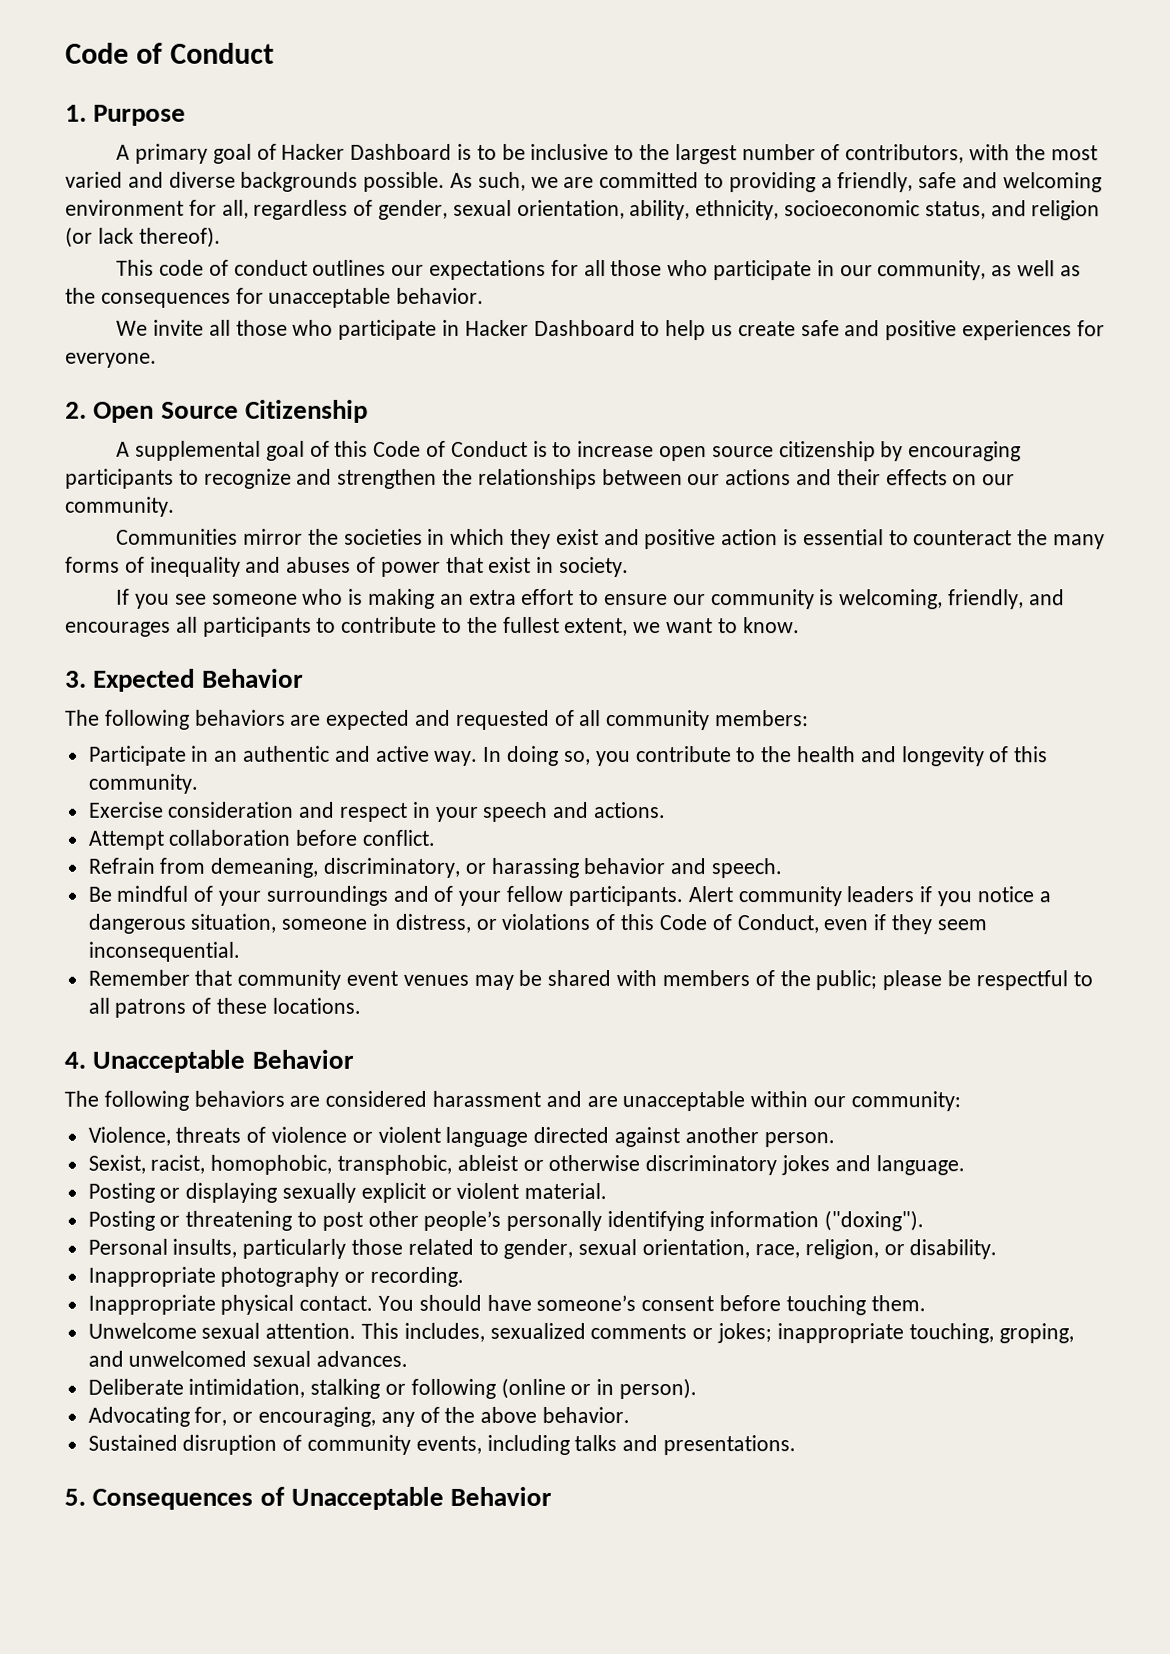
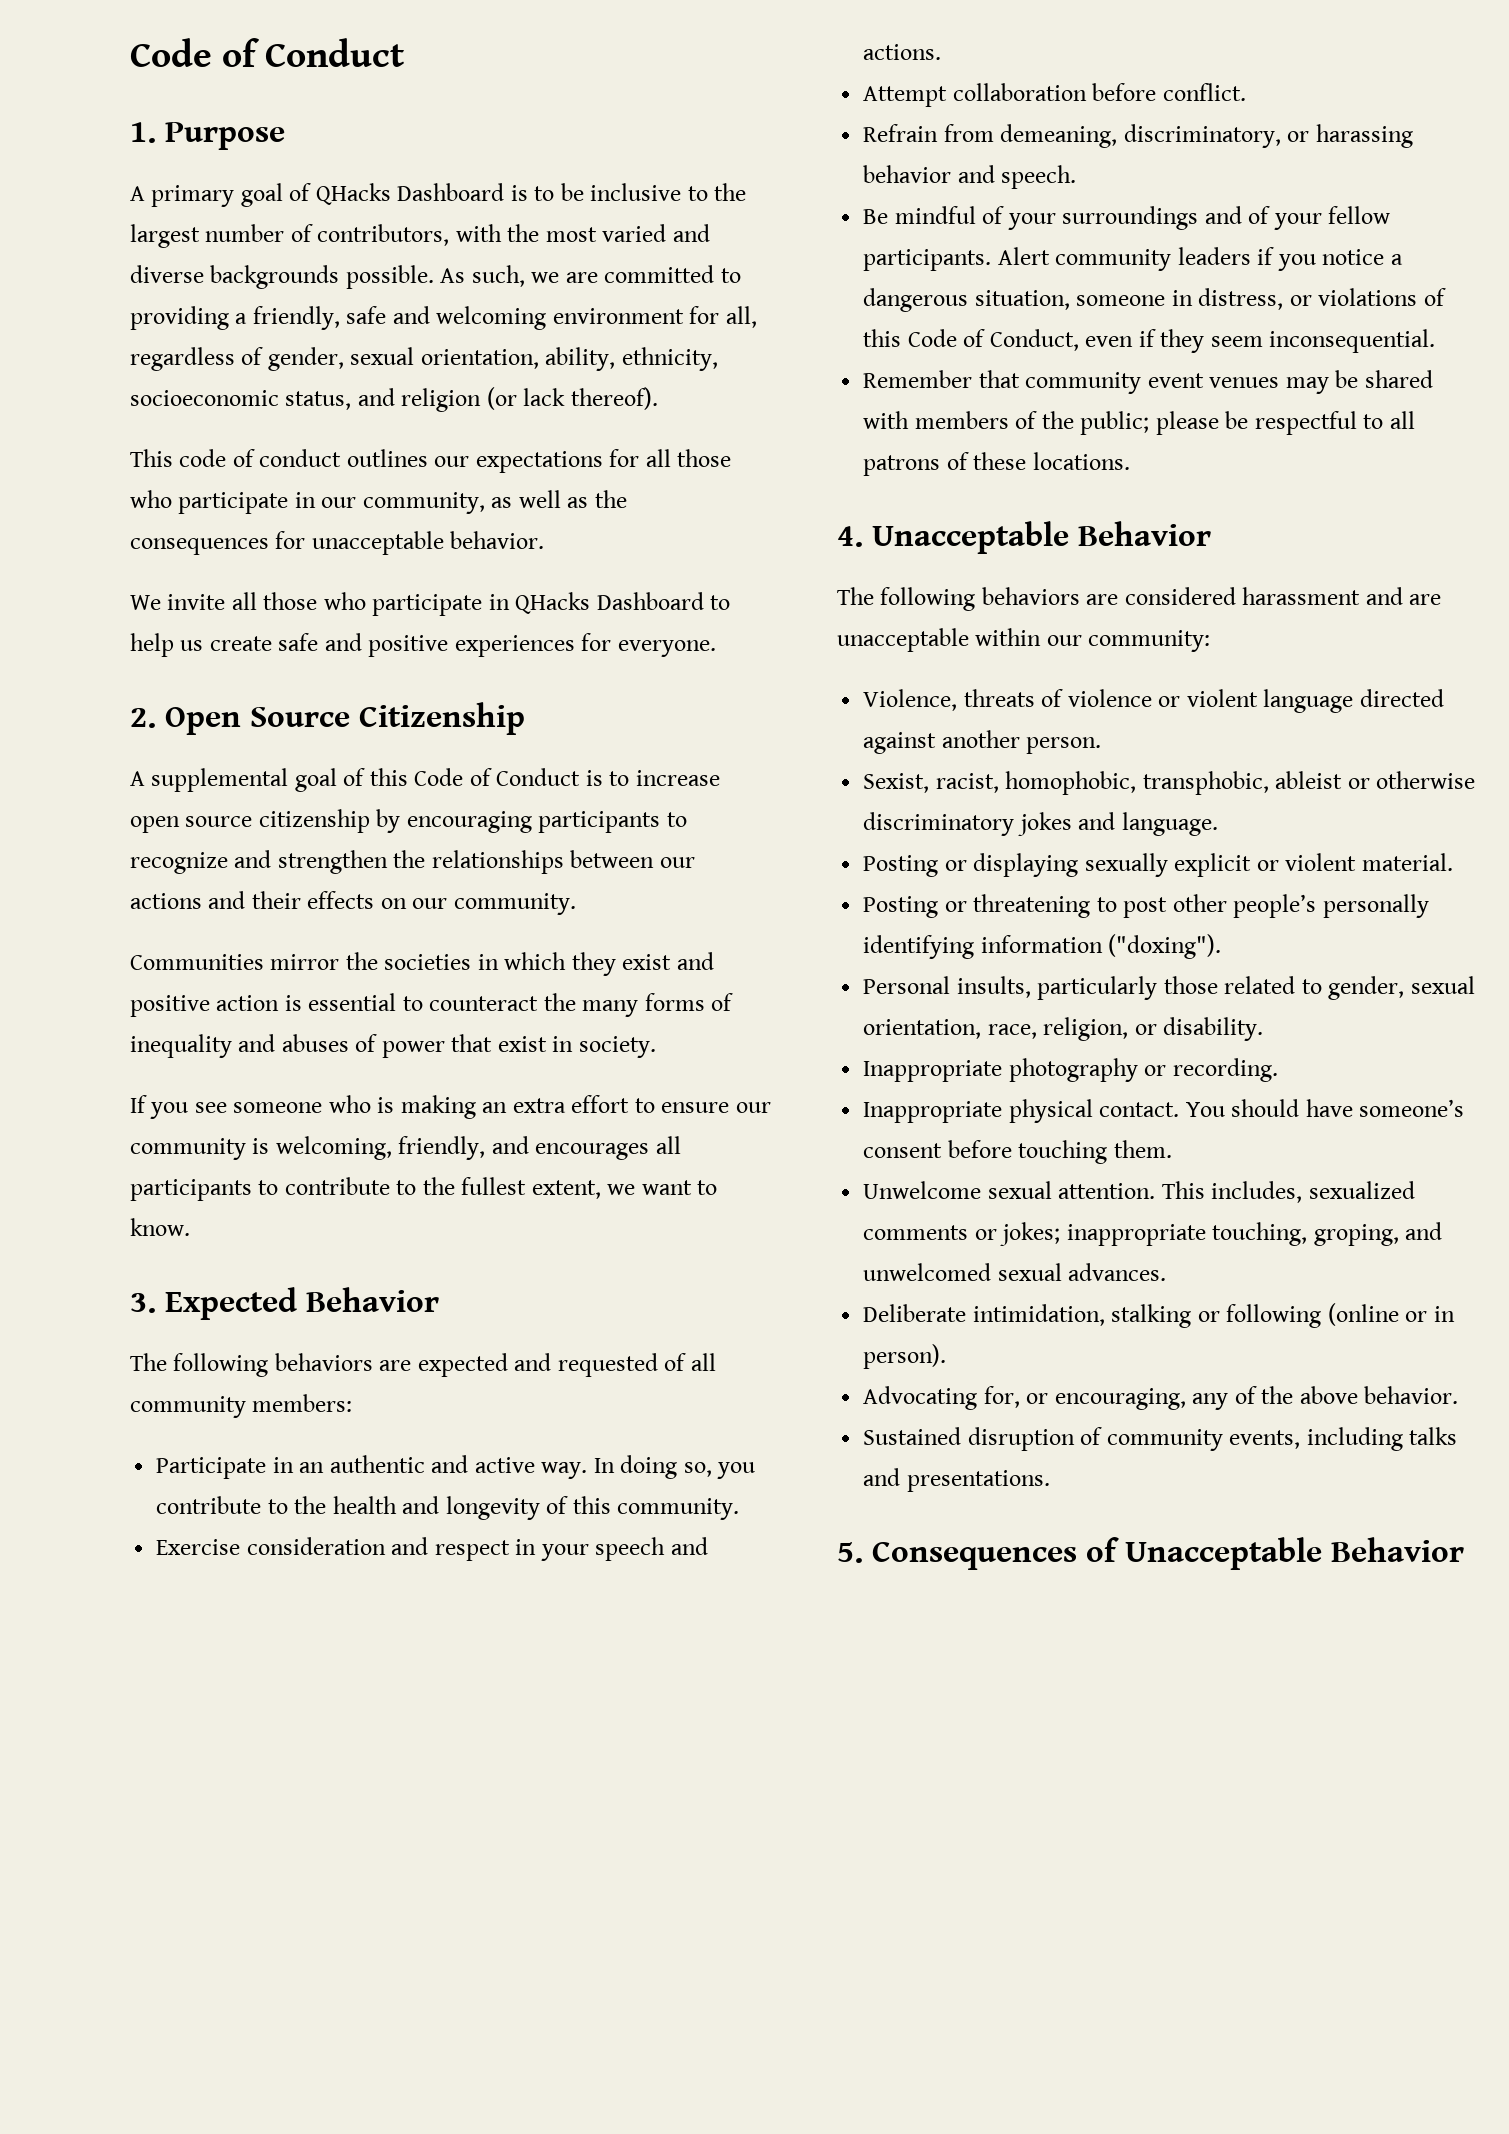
- A primary goal of Hacker Dashboard is to be inclusive to the largest number of contributors, with the most varied and diverse backgrounds possible.
+ A primary goal of QHacks Dashboard is to be inclusive to the largest number of contributors, with the most varied and diverse backgrounds possible.
- We invite all those who participate in Hacker Dashboard to help us create safe and positive experiences for everyone.
+ We invite all those who participate in QHacks Dashboard to help us create safe and positive experiences for everyone.

